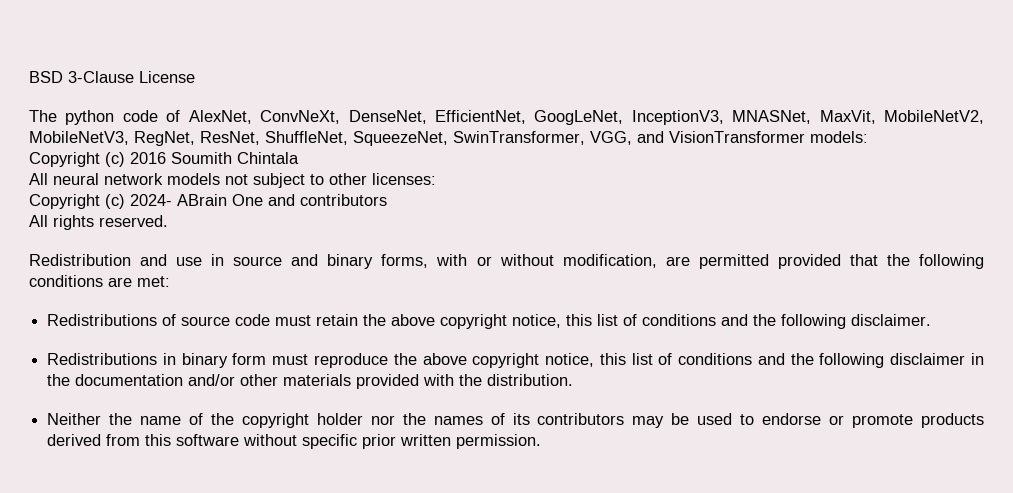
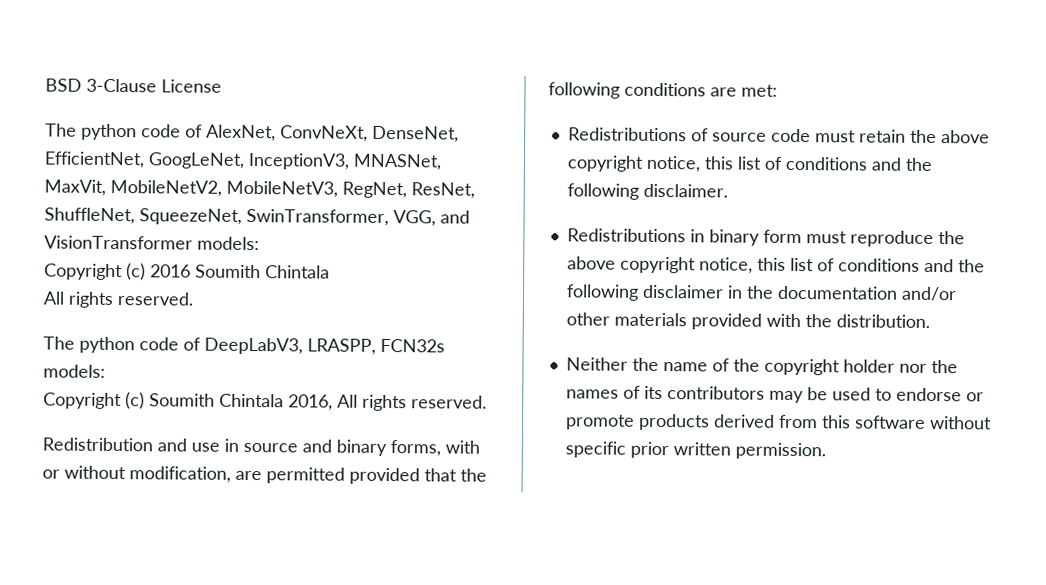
  Copyright (c) 2016 Soumith Chintala
- All neural network models not subject to other licenses:
- Copyright (c) 2024- ABrain One and contributors
  All rights reserved.
+ The python code of DeepLabV3, LRASPP, FCN32s models:
+ Copyright (c) Soumith Chintala 2016, All rights reserved.

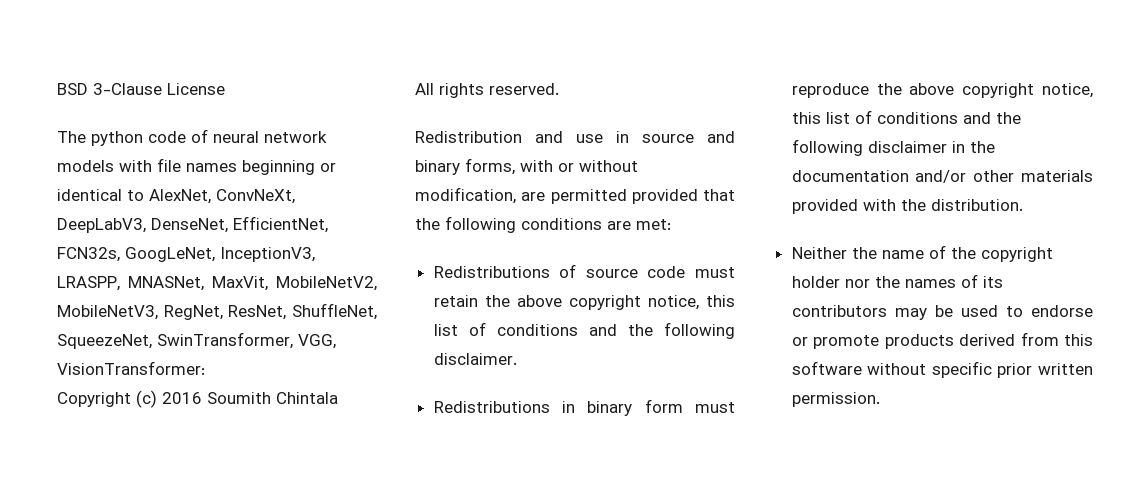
- The python code of AlexNet, ConvNeXt, DenseNet, EfficientNet, GoogLeNet, InceptionV3, MNASNet, MaxVit, MobileNetV2, MobileNetV3, RegNet, ResNet, ShuffleNet, SqueezeNet, SwinTransformer, VGG, and VisionTransformer models:
+ The python code of neural network models with file names beginning or identical to AlexNet, ConvNeXt, DeepLabV3, DenseNet, EfficientNet, FCN32s, GoogLeNet, InceptionV3, LRASPP, MNASNet, MaxVit, MobileNetV2, MobileNetV3, RegNet, ResNet, ShuffleNet, SqueezeNet, SwinTransformer, VGG, VisionTransformer:
- The python code of DeepLabV3, LRASPP, FCN32s models:
- Copyright (c) Soumith Chintala 2016, All rights reserved.

